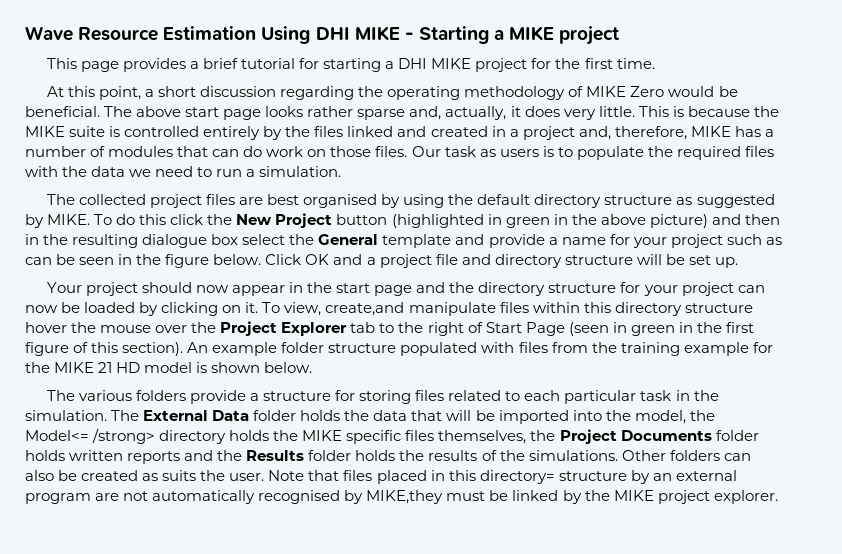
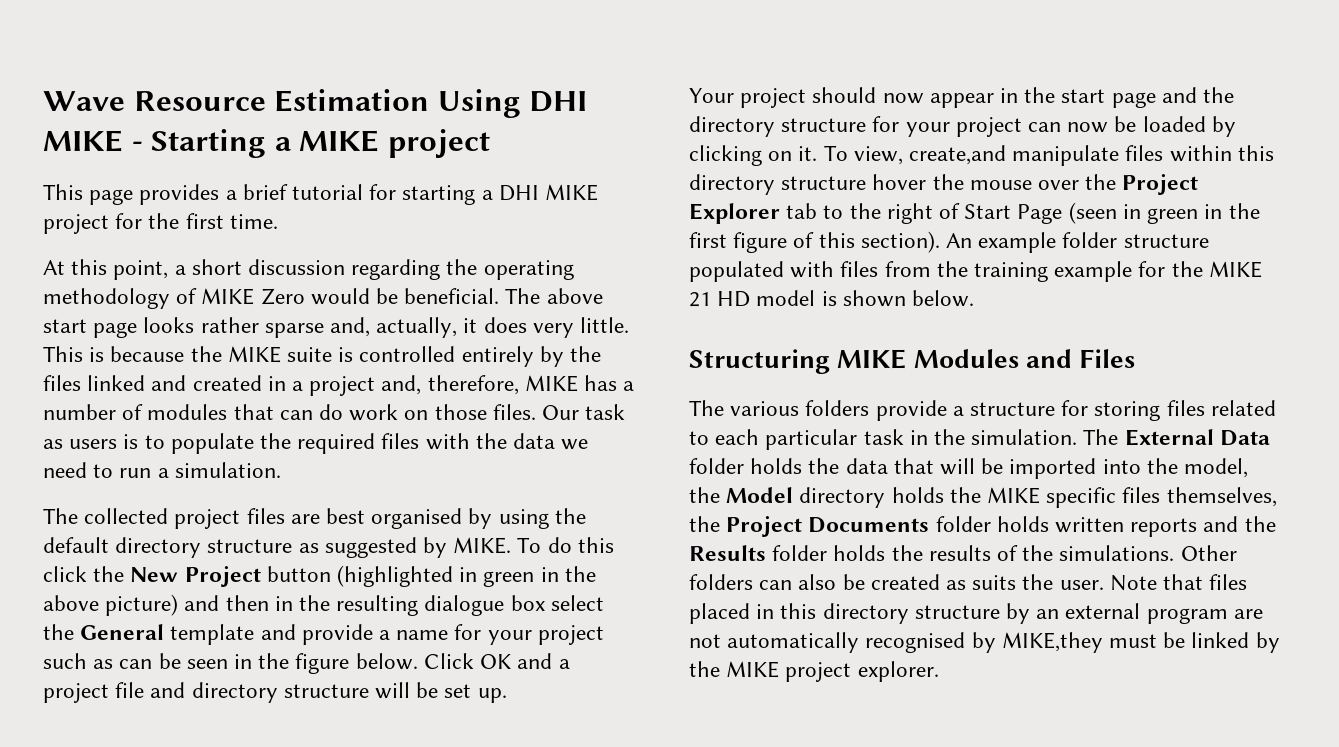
+ Structuring MIKE Modules and Files
- The External Data folder holds the data that will be imported into the model, the Model<= /strong> directory holds the MIKE specific files themselves, the Project Documents folder holds written reports and the Results folder holds the results of the simulations.
+ The External Data folder holds the data that will be imported into the model, the Model directory holds the MIKE specific files themselves, the Project Documents folder holds written reports and the Results folder holds the results of the simulations.
- Note that files placed in this directory= structure by an external program are not automatically recognised by MIKE,they must be linked by the MIKE project explorer.
+ Note that files placed in this directory structure by an external program are not automatically recognised by MIKE,they must be linked by the MIKE project explorer.

